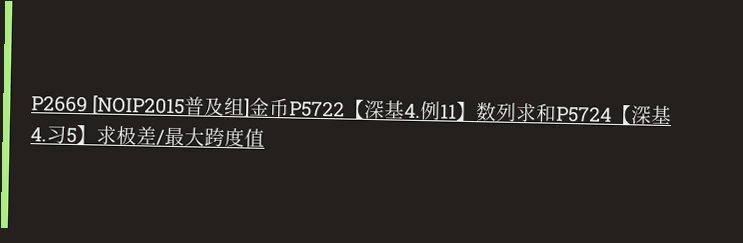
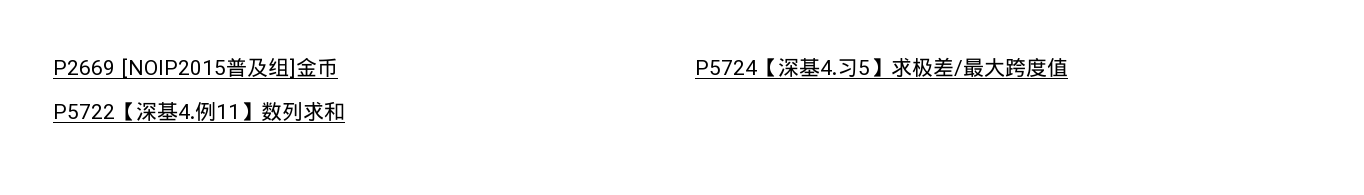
- P2669 [NOIP2015普及组]金币P5722【深基4.例11】数列求和P5724【深基4.习5】求极差/最大跨度值
+ P2669 [NOIP2015普及组]金币
+ P5722【深基4.例11】数列求和
+ P5724【深基4.习5】求极差/最大跨度值

